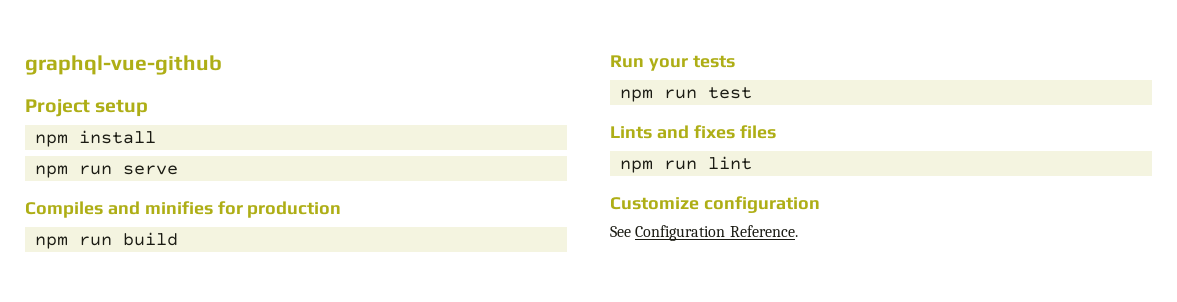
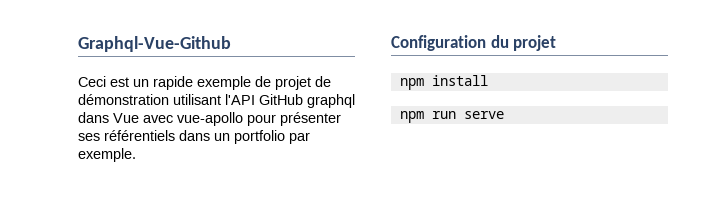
- graphql-vue-github
- Project setup
+ Graphql-Vue-Github
+ Ceci est un rapide exemple de projet de démonstration utilisant l'API GitHub graphql dans Vue avec vue-apollo pour présenter ses référentiels dans un portfolio par exemple.
+ Configuration du projet
- Compiles and minifies for production
- npm run build
- Run your tests
- npm run test
- Lints and fixes files
- npm run lint
- Customize configuration
- See Configuration Reference.

